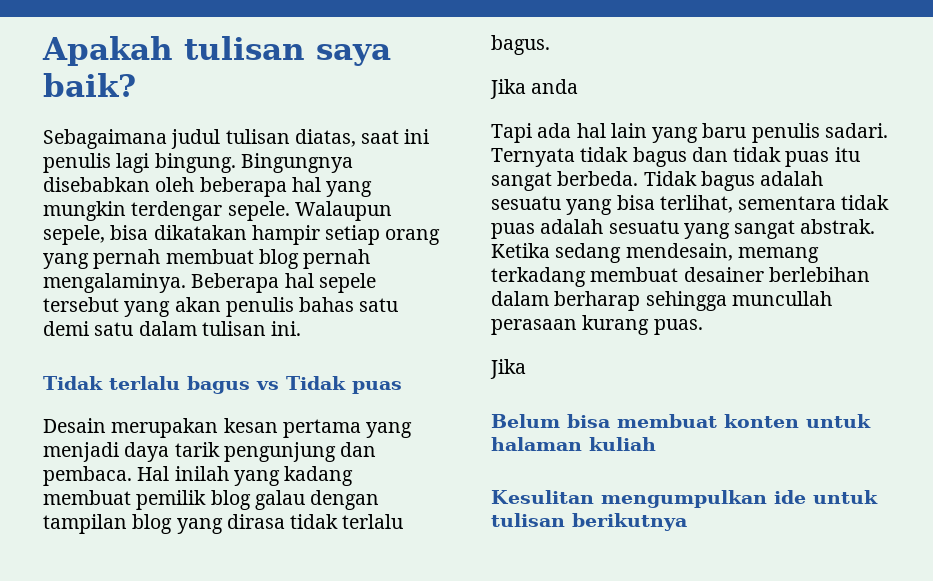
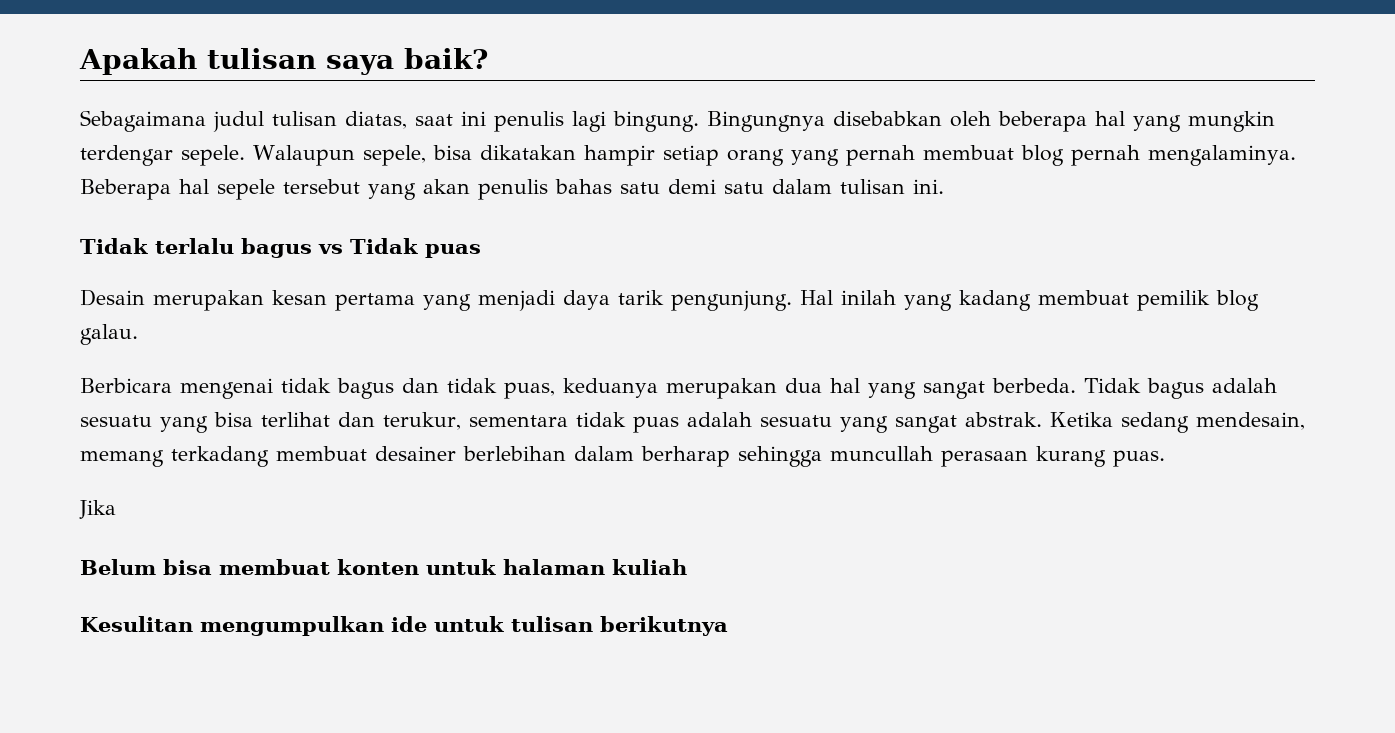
- Desain merupakan kesan pertama yang menjadi daya tarik pengunjung dan pembaca.
+ Desain merupakan kesan pertama yang menjadi daya tarik pengunjung.
- Hal inilah yang kadang membuat pemilik blog galau dengan tampilan blog yang dirasa tidak terlalu bagus.
- Jika anda
- Tapi ada hal lain yang baru penulis sadari. Ternyata tidak bagus dan tidak puas itu sangat berbeda.
+ Hal inilah yang kadang membuat pemilik blog galau.
+ Berbicara mengenai tidak bagus dan tidak puas, keduanya merupakan dua hal yang sangat berbeda.
- Tidak bagus adalah sesuatu yang bisa terlihat, sementara tidak puas adalah sesuatu yang sangat abstrak.
+ Tidak bagus adalah sesuatu yang bisa terlihat dan terukur, sementara tidak puas adalah sesuatu yang sangat abstrak.

